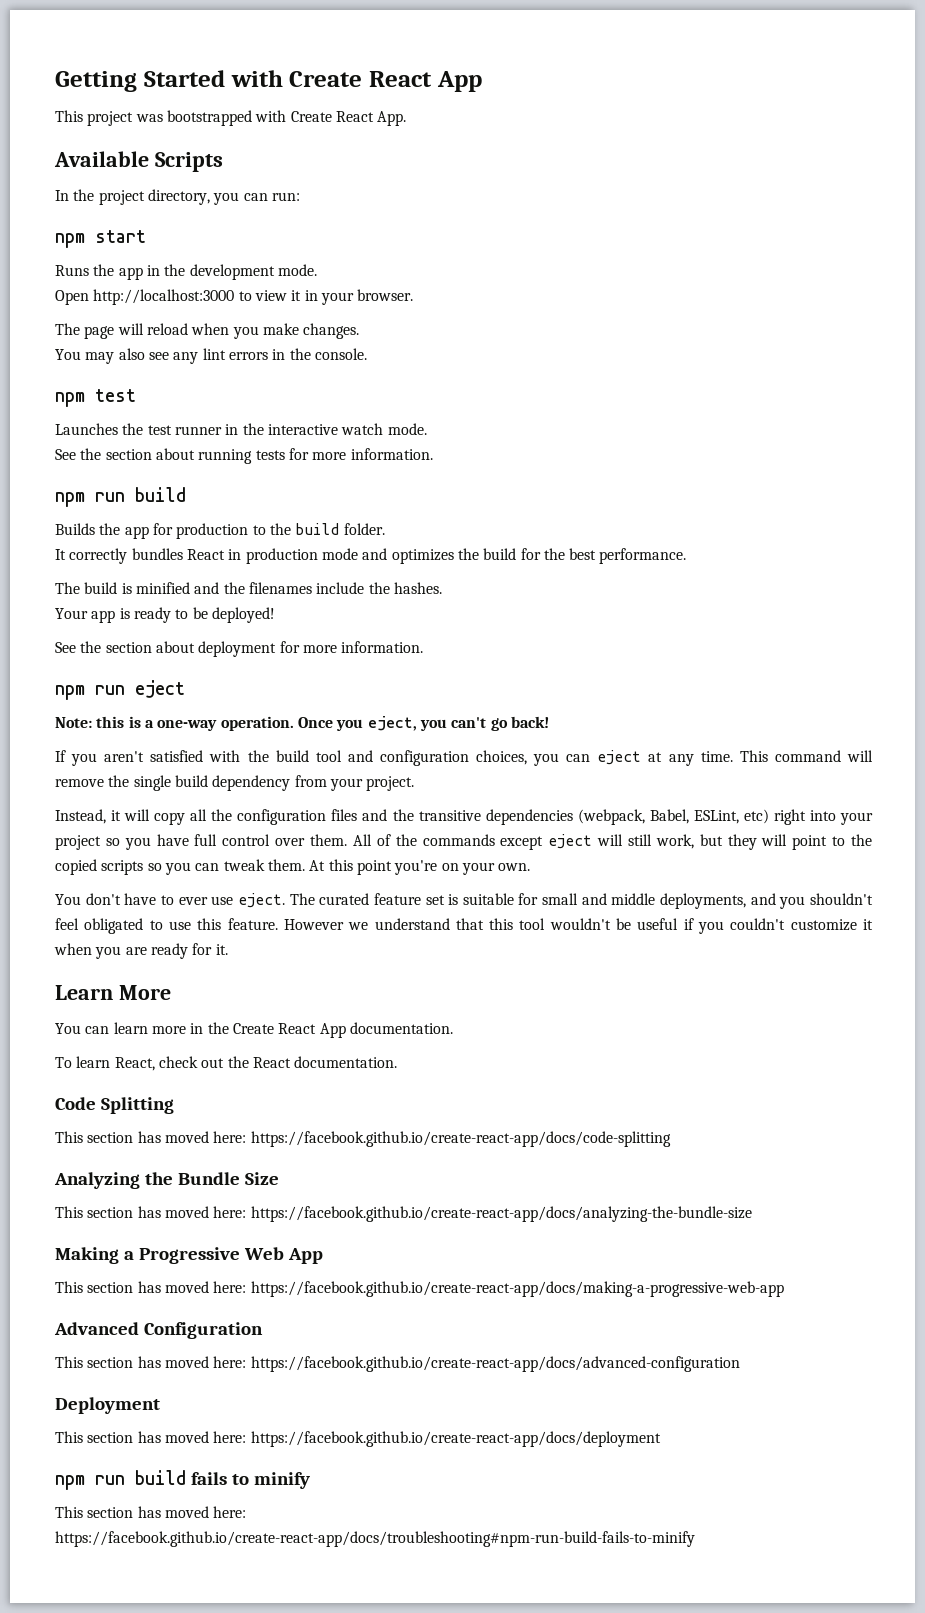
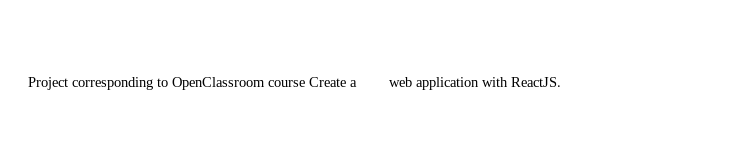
- Getting Started with Create React App
- This project was bootstrapped with Create React App.
- Available Scripts
- In the project directory, you can run:
- npm start
- Runs the app in the development mode.
- Open http://localhost:3000 to view it in your browser.
- The page will reload when you make changes.
- You may also see any lint errors in the console.
- npm test
- Launches the test runner in the interactive watch mode.
- See the section about running tests for more information.
- npm run build
- Builds the app for production to the build folder.
- It correctly bundles React in production mode and optimizes the build for the best performance.
- The build is minified and the filenames include the hashes.
- Your app is ready to be deployed!
- See the section about deployment for more information.
- npm run eject
- Note: this is a one-way operation. Once you eject, you can't go back!
- If you aren't satisfied with the build tool and configuration choices, you can eject at any time. This command will remove the single build dependency from your project.
- Instead, it will copy all the configuration files and the transitive dependencies (webpack, Babel, ESLint, etc) right into your project so you have full control over them. All of the commands except eject will still work, but they will point to the copied scripts so you can tweak them. At this point you're on your own.
- You don't have to ever use eject. The curated feature set is suitable for small and middle deployments, and you shouldn't feel obligated to use this feature. However we understand that this tool wouldn't be useful if you couldn't customize it when you are ready for it.
- Learn More
- You can learn more in the Create React App documentation.
- To learn React, check out the React documentation.
- Code Splitting
- This section has moved here: https://facebook.github.io/create-react-app/docs/code-splitting
- Analyzing the Bundle Size
- This section has moved here: https://facebook.github.io/create-react-app/docs/analyzing-the-bundle-size
- Making a Progressive Web App
- This section has moved here: https://facebook.github.io/create-react-app/docs/making-a-progressive-web-app
- Advanced Configuration
- This section has moved here: https://facebook.github.io/create-react-app/docs/advanced-configuration
- Deployment
- This section has moved here: https://facebook.github.io/create-react-app/docs/deployment
- npm run build fails to minify
- This section has moved here: https://facebook.github.io/create-react-app/docs/troubleshooting#npm-run-build-fails-to-minify
+ Project corresponding to OpenClassroom course Create a web application with ReactJS.

